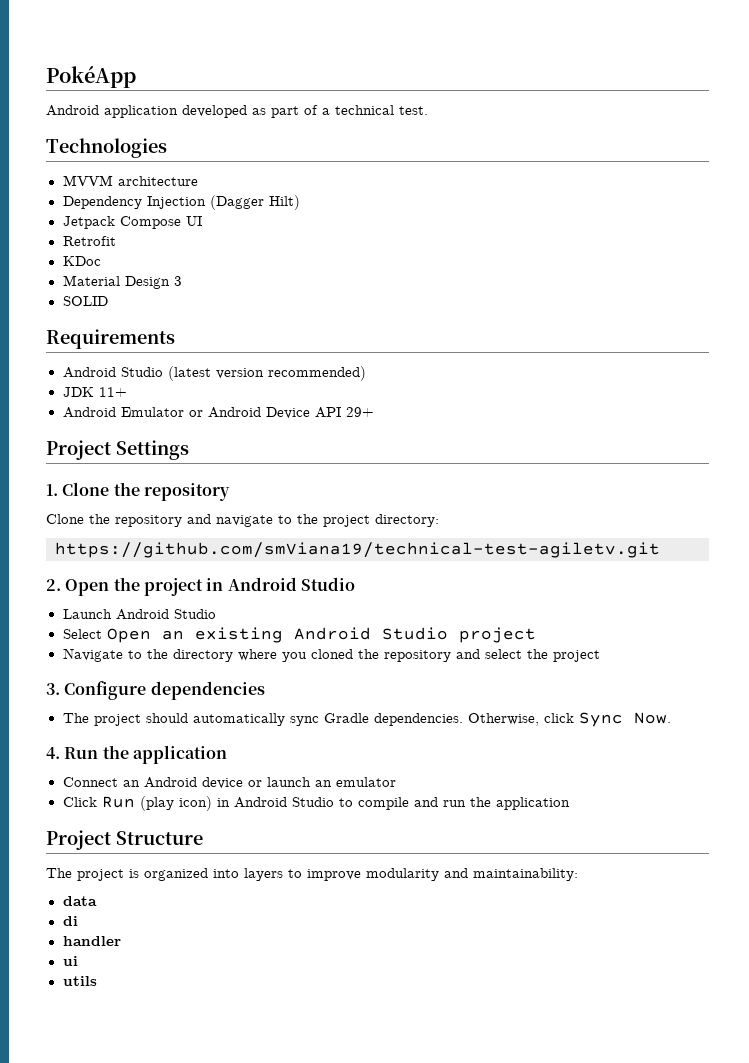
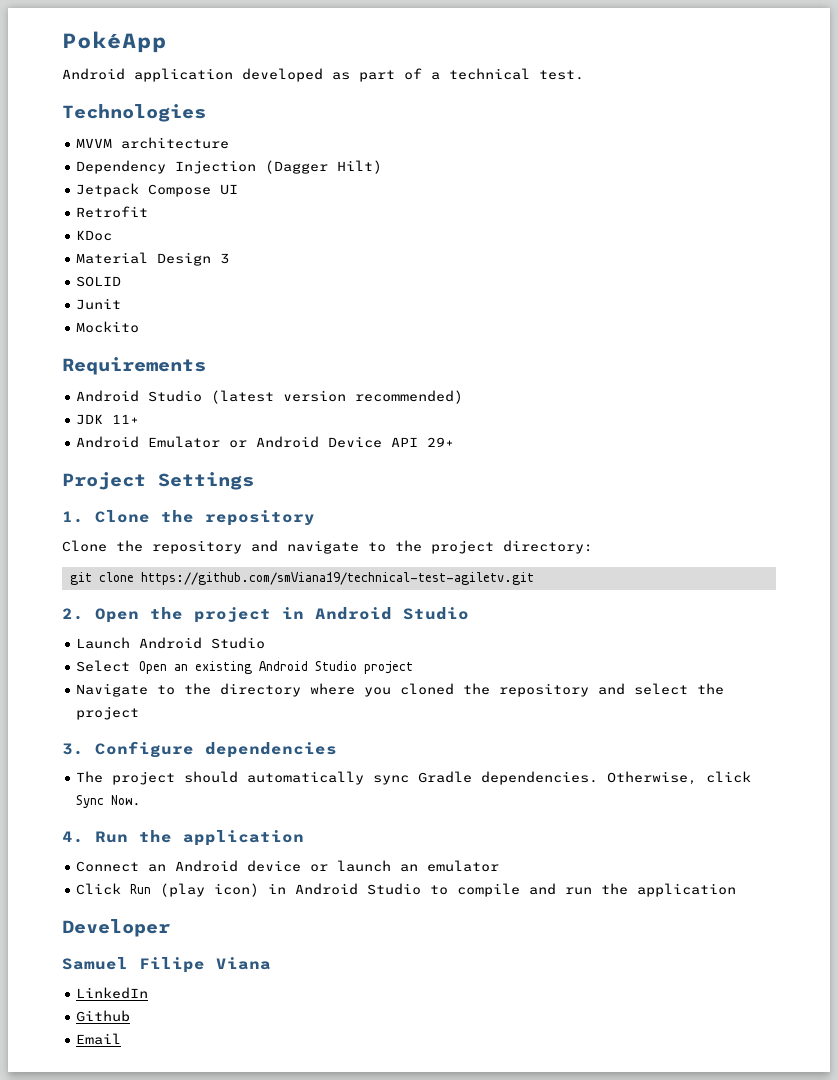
+ Junit
+ Mockito
- https://github.com/smViana19/technical-test-agiletv.git
+ git clone https://github.com/smViana19/technical-test-agiletv.git
- Project Structure
- The project is organized into layers to improve modularity and maintainability:
- data
- di
- handler
- ui
- utils
+ Developer
+ Samuel Filipe Viana
+ LinkedIn
+ Github
+ Email

